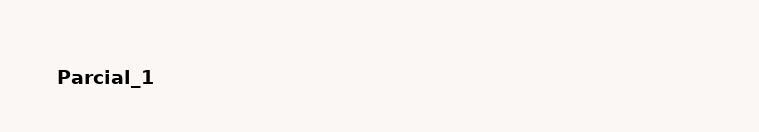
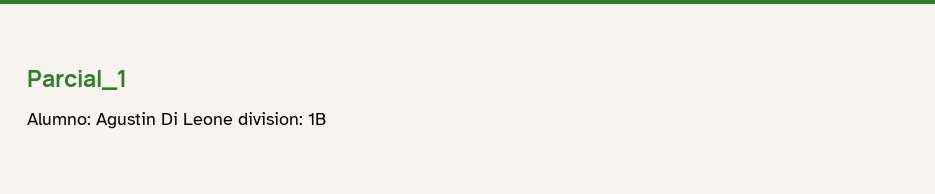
+ Alumno: Agustin Di Leone division: 1B

